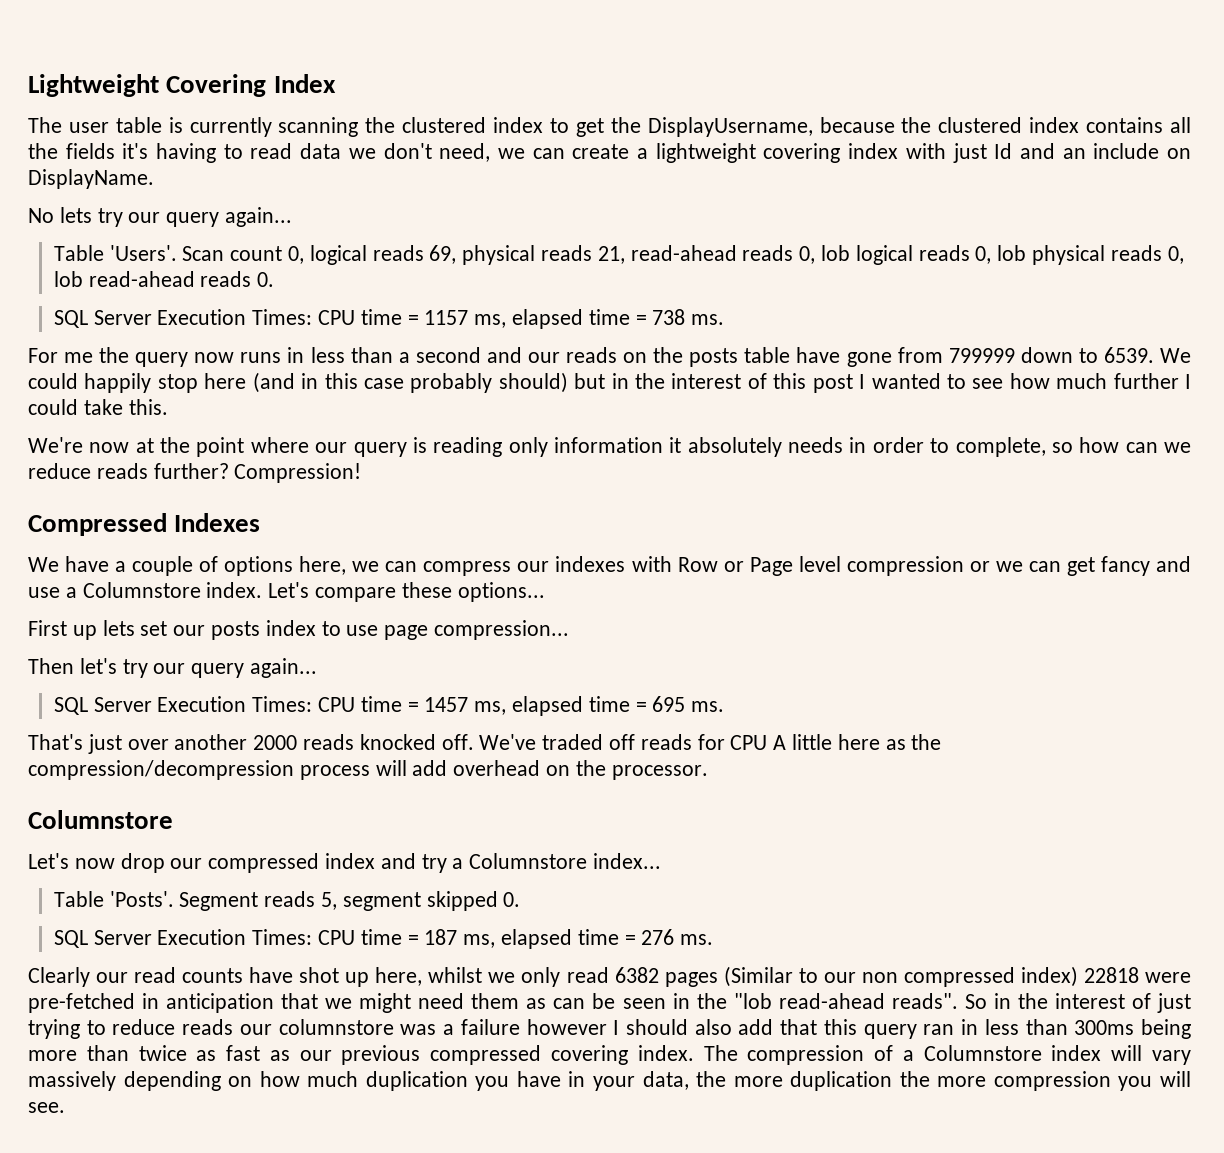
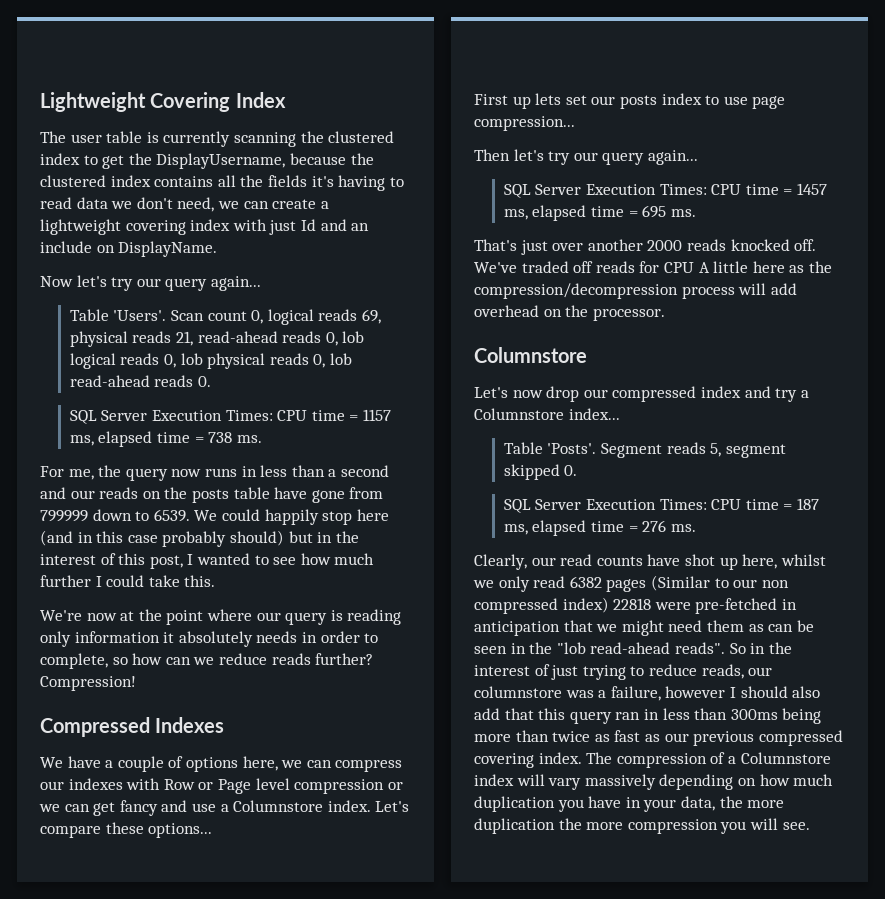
- No lets try our query again...
+ Now let's try our query again...
- For me the query now runs in less than a second and our reads on the posts table have gone from 799999 down to 6539.
+ For me, the query now runs in less than a second and our reads on the posts table have gone from 799999 down to 6539.
- We could happily stop here (and in this case probably should) but in the interest of this post I wanted to see how much further I could take this.
+ We could happily stop here (and in this case probably should) but in the interest of this post, I wanted to see how much further I could take this.
- Clearly our read counts have shot up here, whilst we only read 6382 pages (Similar to our non compressed index) 22818 were pre-fetched in anticipation that we might need them as can be seen in the "lob read-ahead reads".
+ Clearly, our read counts have shot up here, whilst we only read 6382 pages (Similar to our non compressed index) 22818 were pre-fetched in anticipation that we might need them as can be seen in the "lob read-ahead reads".
- So in the interest of just trying to reduce reads our columnstore was a failure however I should also add that this query ran in less than 300ms being more than twice as fast as our previous compressed covering index.
+ So in the interest of just trying to reduce reads, our columnstore was a failure, however I should also add that this query ran in less than 300ms being more than twice as fast as our previous compressed covering index.

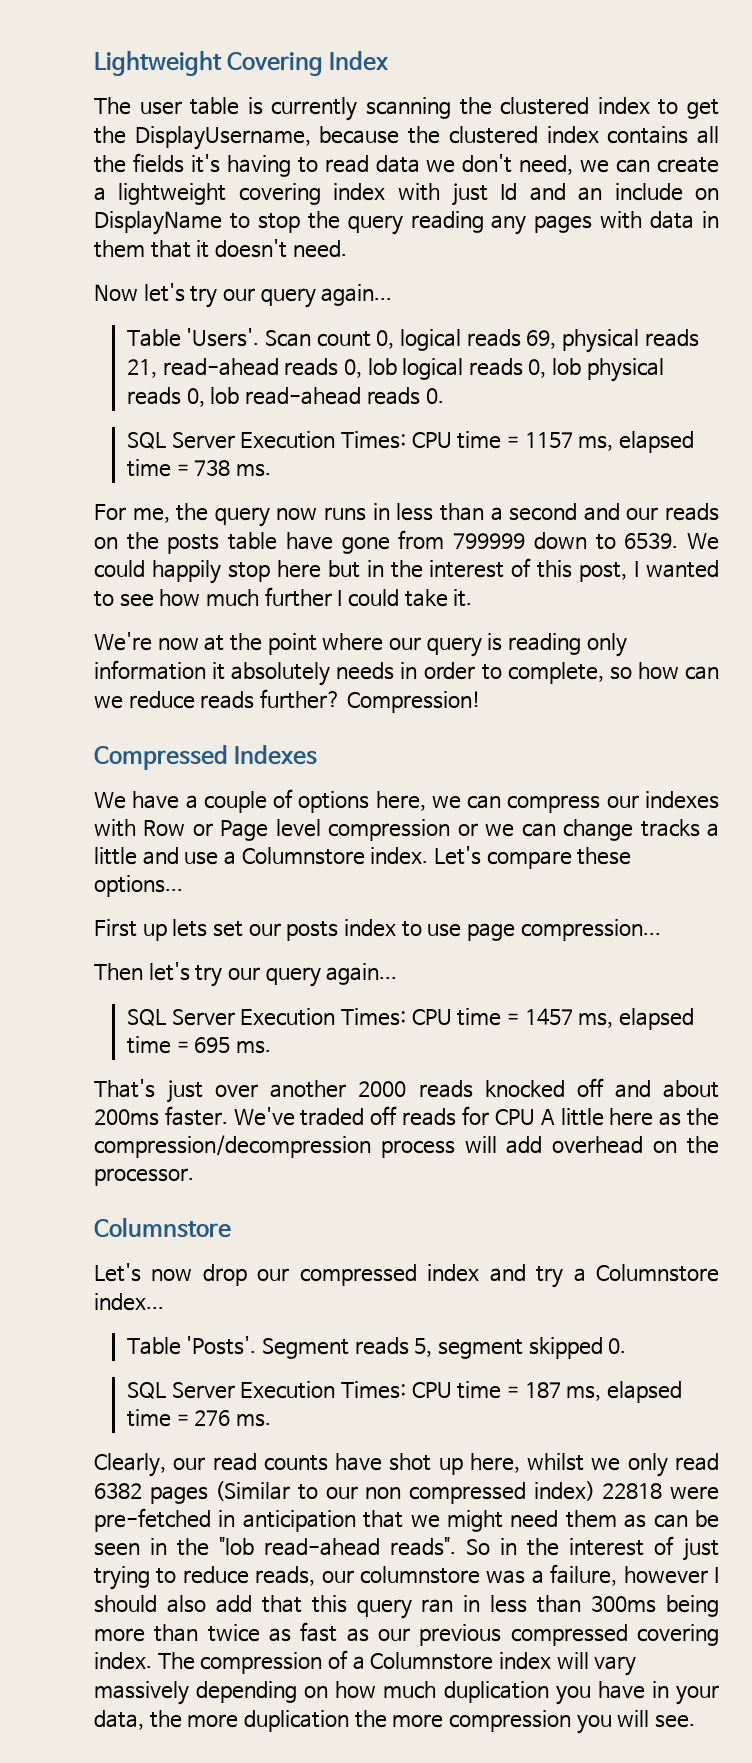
- The user table is currently scanning the clustered index to get the DisplayUsername, because the clustered index contains all the fields it's having to read data we don't need, we can create a lightweight covering index with just Id and an include on DisplayName.
+ The user table is currently scanning the clustered index to get the DisplayUsername, because the clustered index contains all the fields it's having to read data we don't need, we can create a lightweight covering index with just Id and an include on DisplayName to stop the query reading any pages with data in them that it doesn't need.
- We could happily stop here (and in this case probably should) but in the interest of this post, I wanted to see how much further I could take this.
+ We could happily stop here but in the interest of this post, I wanted to see how much further I could take it.
- We have a couple of options here, we can compress our indexes with Row or Page level compression or we can get fancy and use a Columnstore index.
+ We have a couple of options here, we can compress our indexes with Row or Page level compression or we can change tracks a little and use a Columnstore index.
- That's just over another 2000 reads knocked off.
+ That's just over another 2000 reads knocked off and about 200ms faster.

